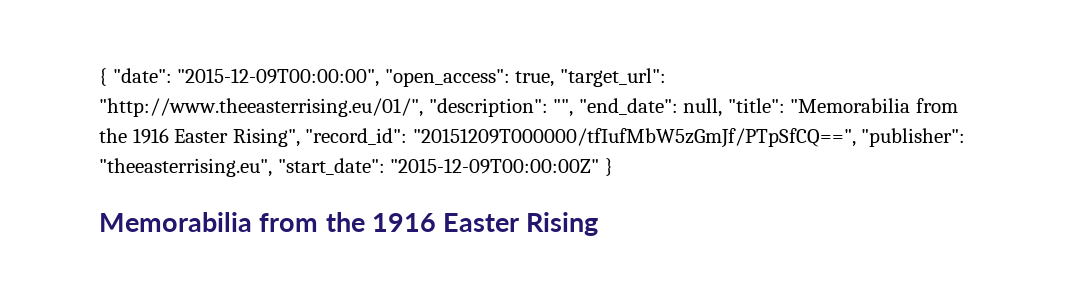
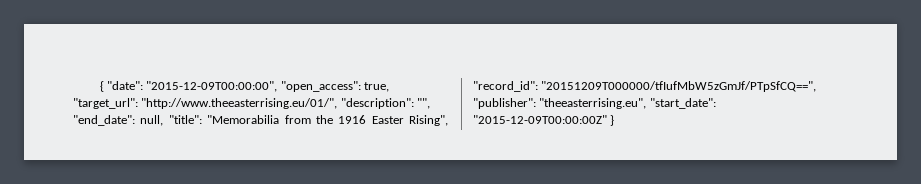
- Memorabilia from the 1916 Easter Rising

